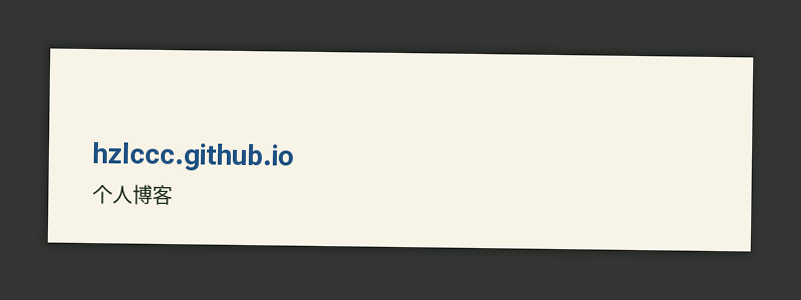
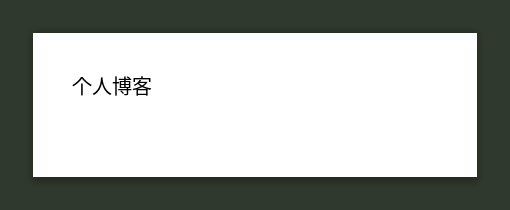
- hzlccc.github.io

